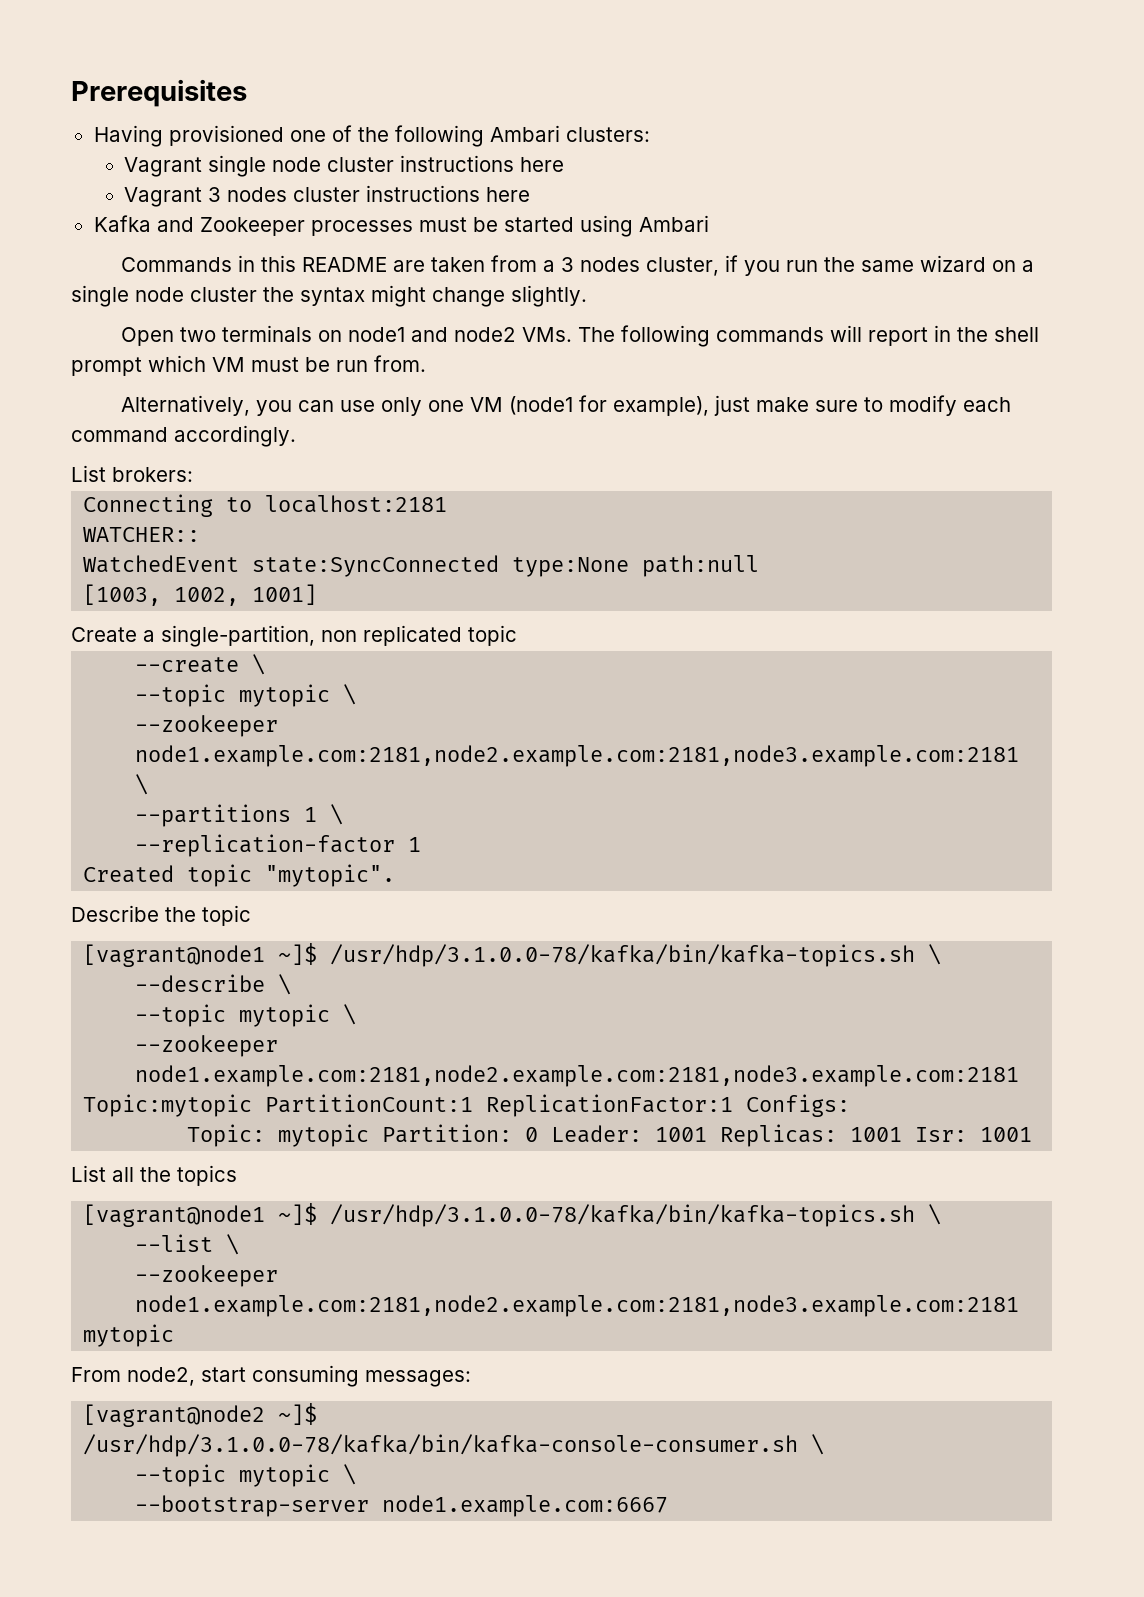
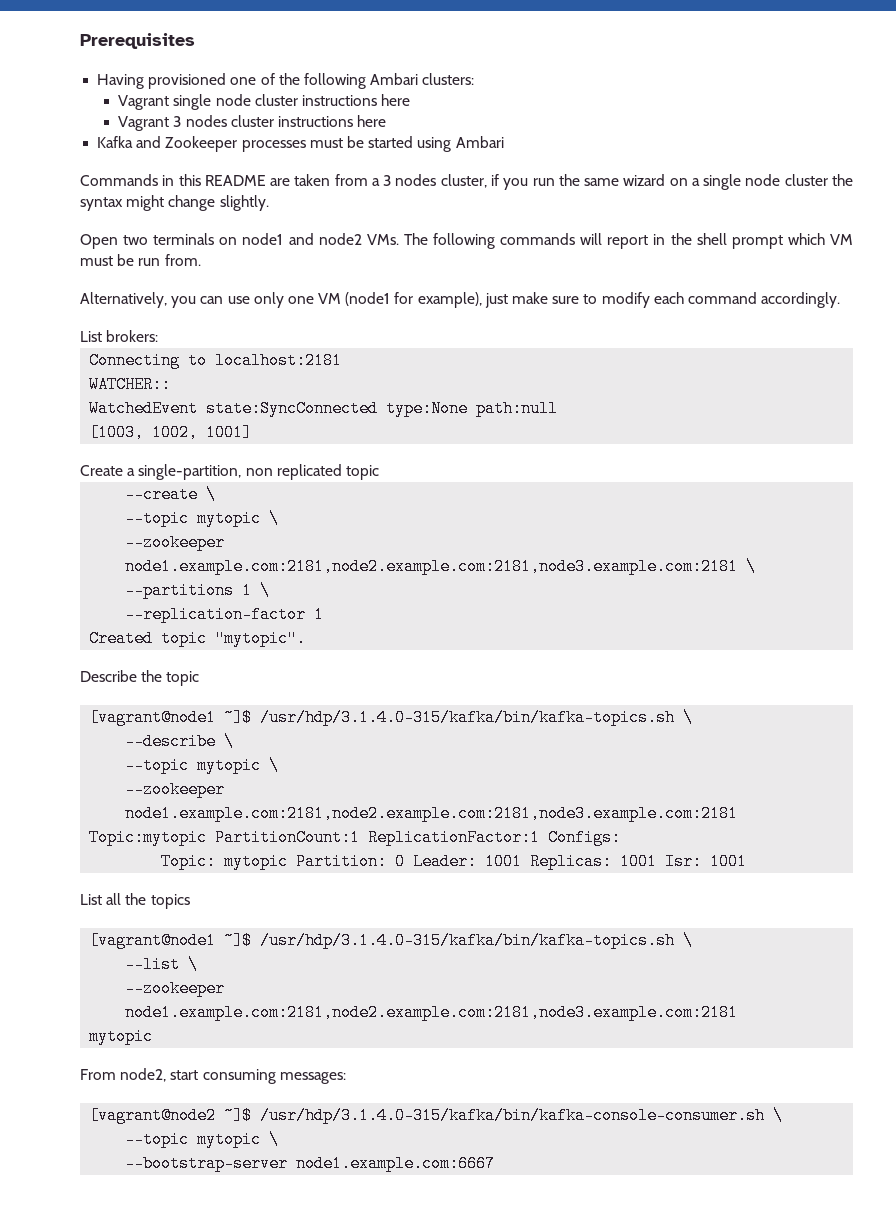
  Describe the topic
- [vagrant@node1 ~]$ /usr/hdp/3.1.0.0-78/kafka/bin/kafka-topics.sh \
+ [vagrant@node1 ~]$ /usr/hdp/3.1.4.0-315/kafka/bin/kafka-topics.sh \
  List all the topics
- [vagrant@node1 ~]$ /usr/hdp/3.1.0.0-78/kafka/bin/kafka-topics.sh \
+ [vagrant@node1 ~]$ /usr/hdp/3.1.4.0-315/kafka/bin/kafka-topics.sh \
- [vagrant@node2 ~]$ /usr/hdp/3.1.0.0-78/kafka/bin/kafka-console-consumer.sh \
+ [vagrant@node2 ~]$ /usr/hdp/3.1.4.0-315/kafka/bin/kafka-console-consumer.sh \

